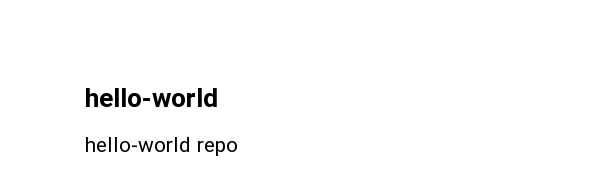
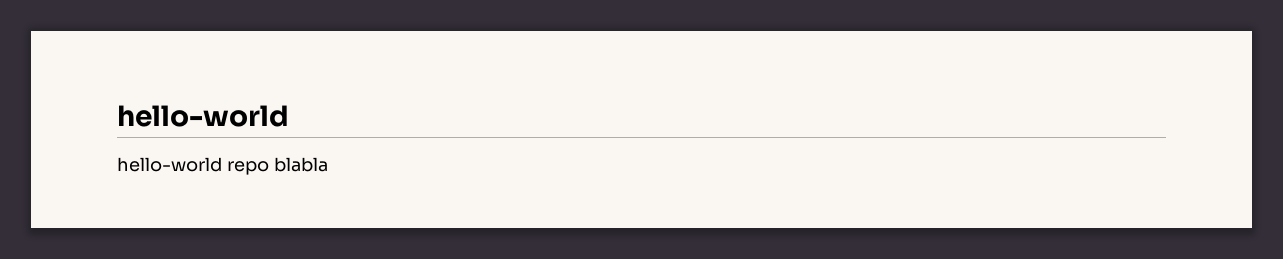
- hello-world repo
+ hello-world repo blabla

